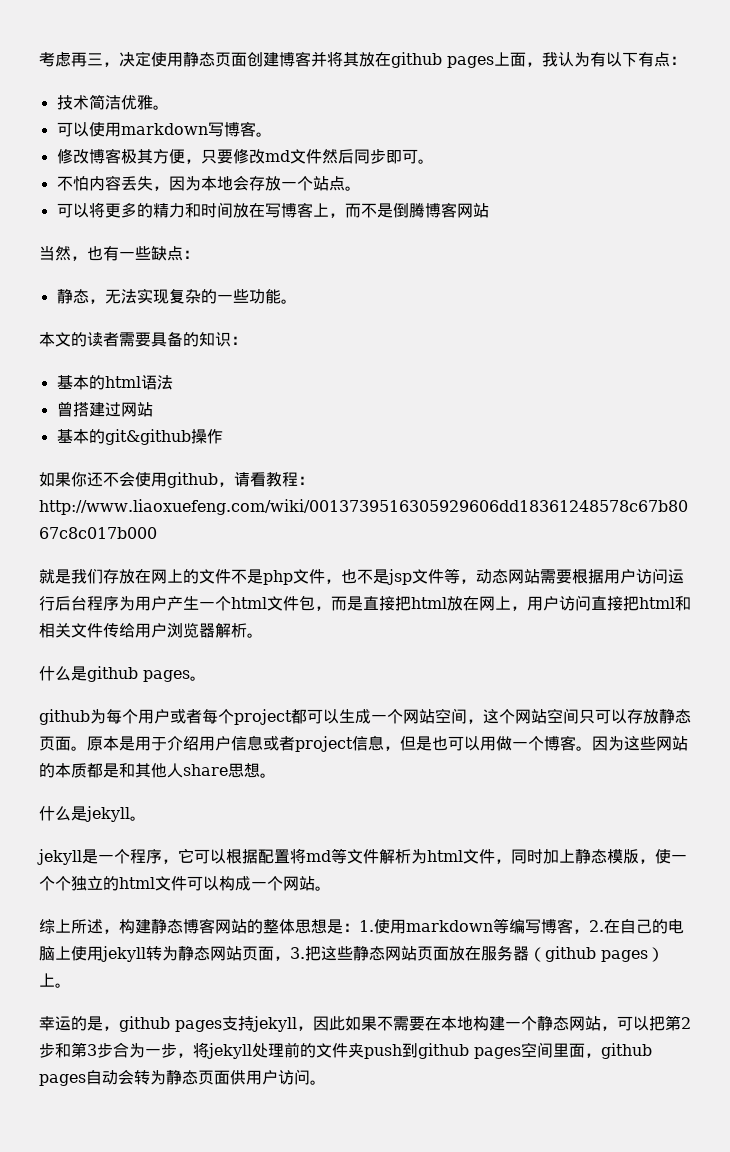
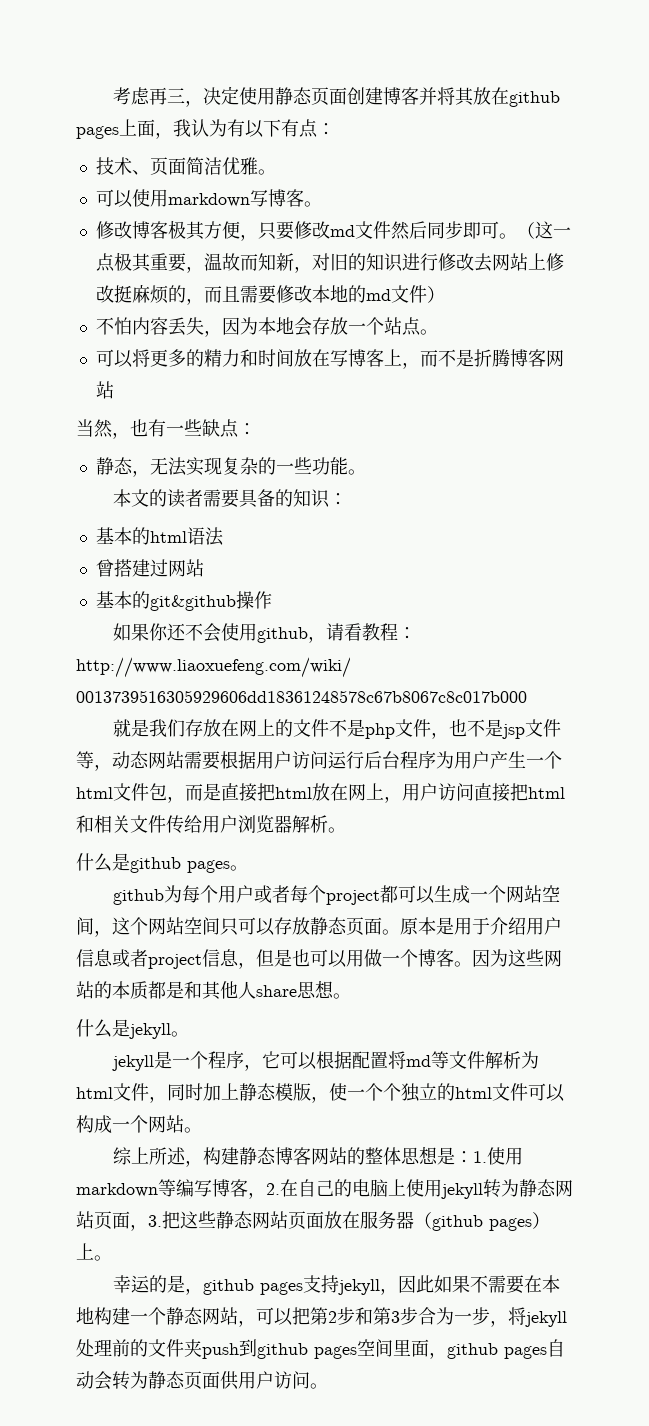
- 技术简洁优雅。
+ 技术、页面简洁优雅。
+ （这一点极其重要，温故而知新，对旧的知识进行修改去网站上修改挺麻烦的，而且需要修改本地的md文件）
- 可以将更多的精力和时间放在写博客上，而不是倒腾博客网站
+ 可以将更多的精力和时间放在写博客上，而不是折腾博客网站

